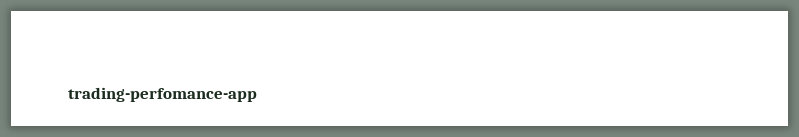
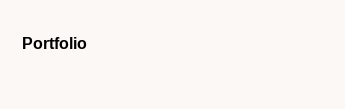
- trading-perfomance-app
+ Portfolio

